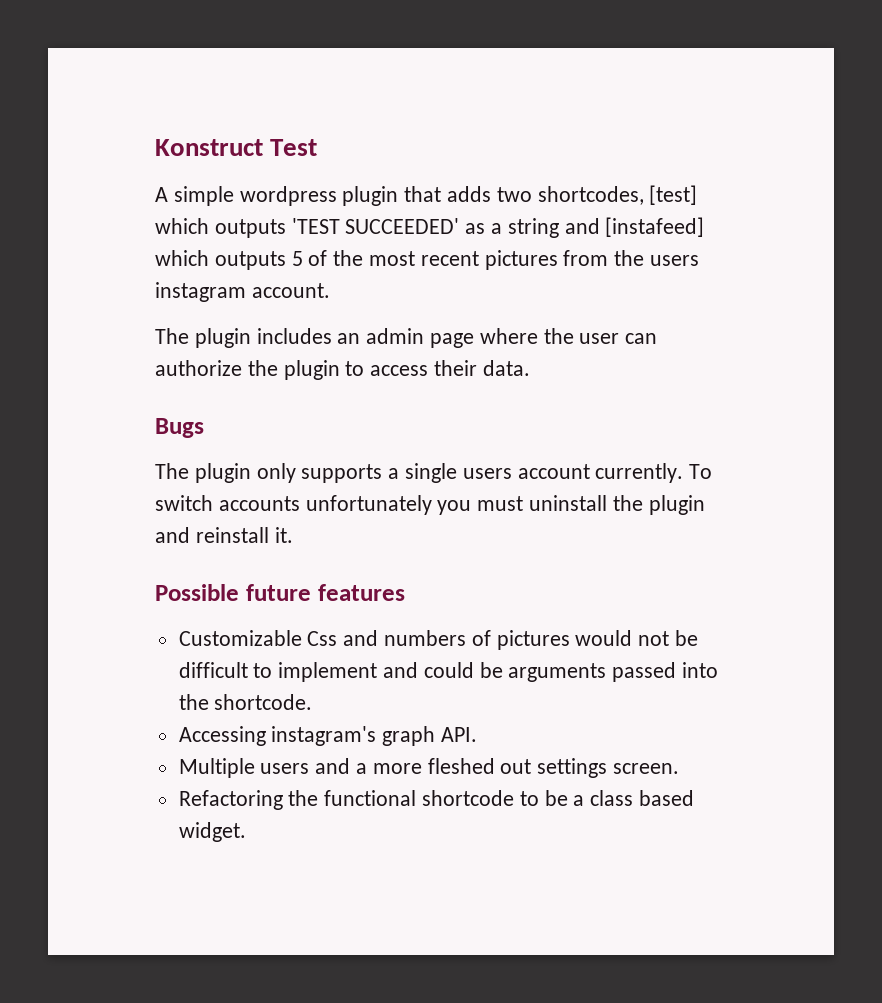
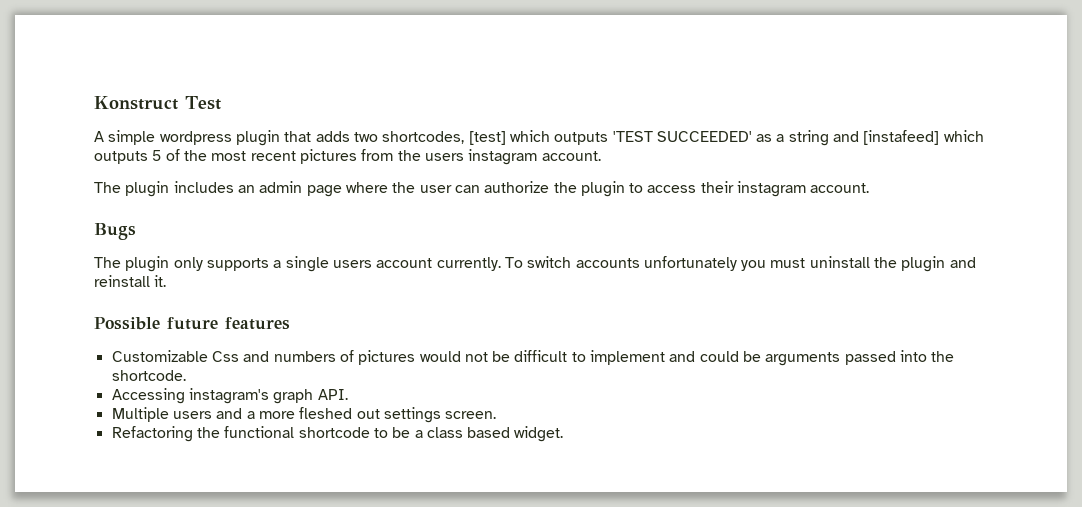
- The plugin includes an admin page where the user can authorize the plugin to access their data.
+ The plugin includes an admin page where the user can authorize the plugin to access their instagram account.

